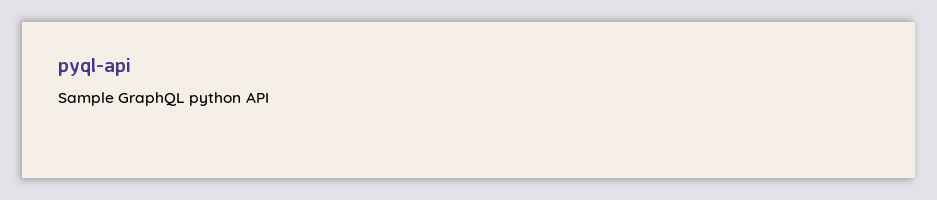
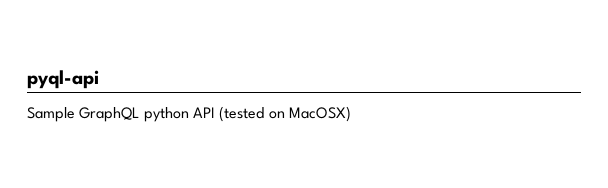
- Sample GraphQL python API
+ Sample GraphQL python API (tested on MacOSX)

